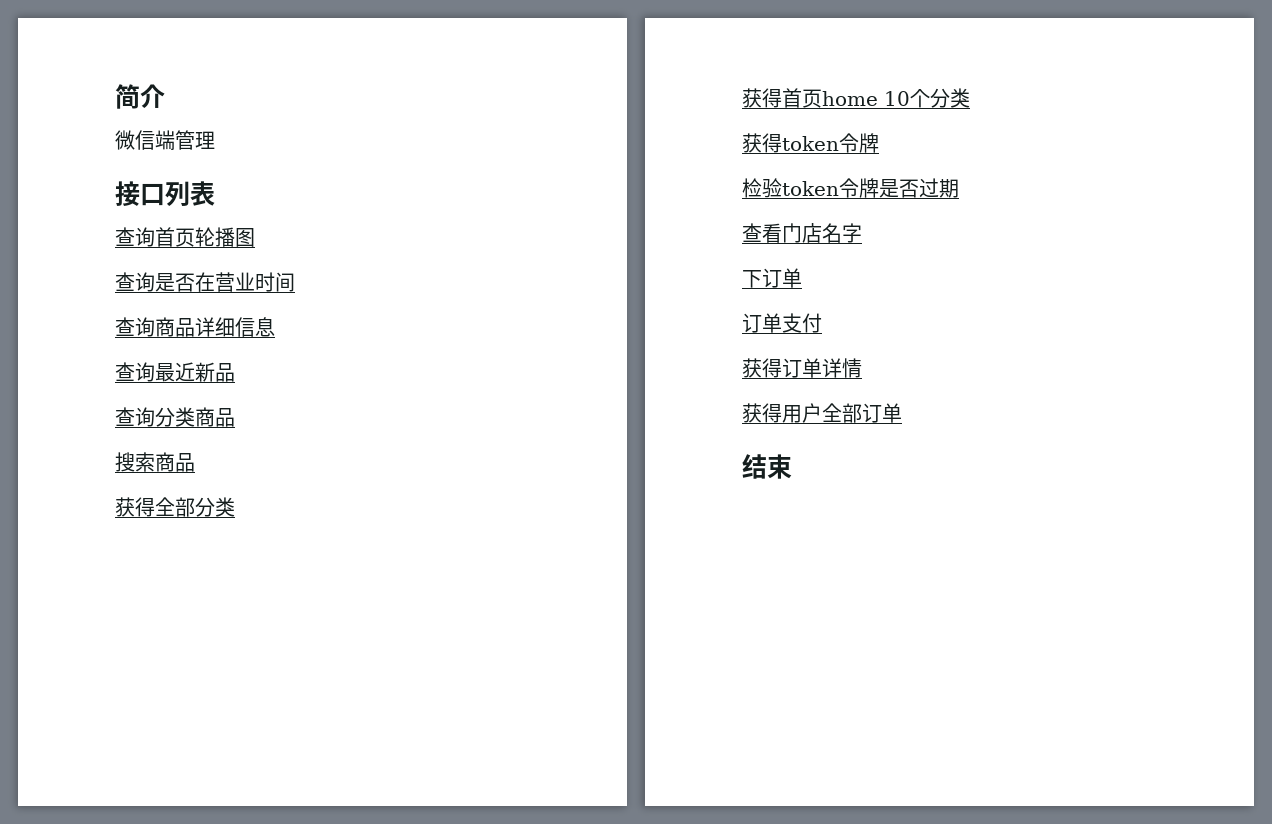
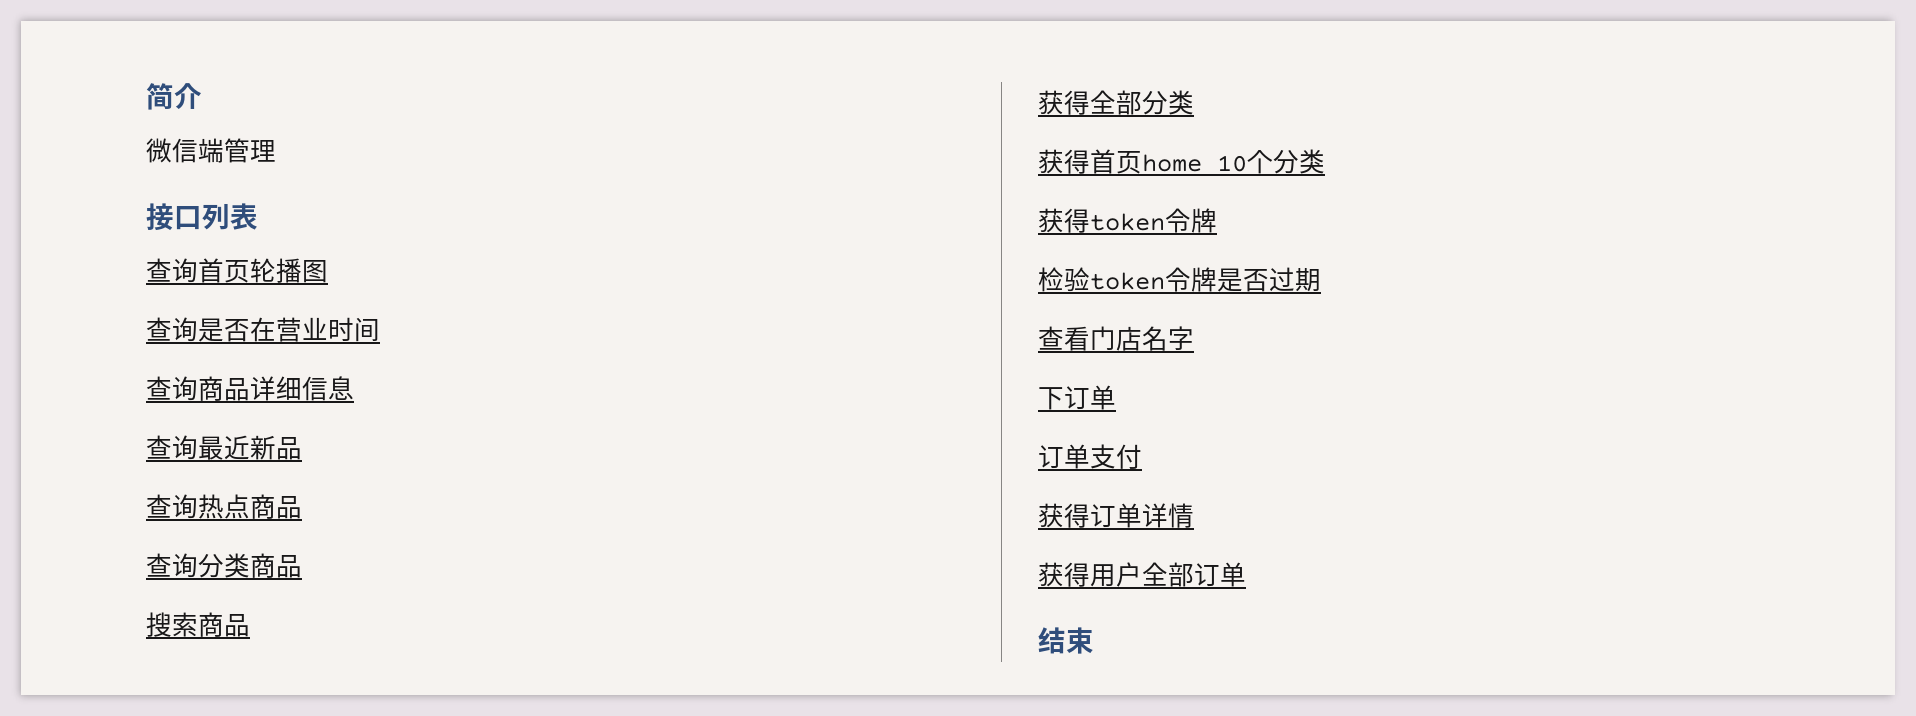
+ 查询热点商品

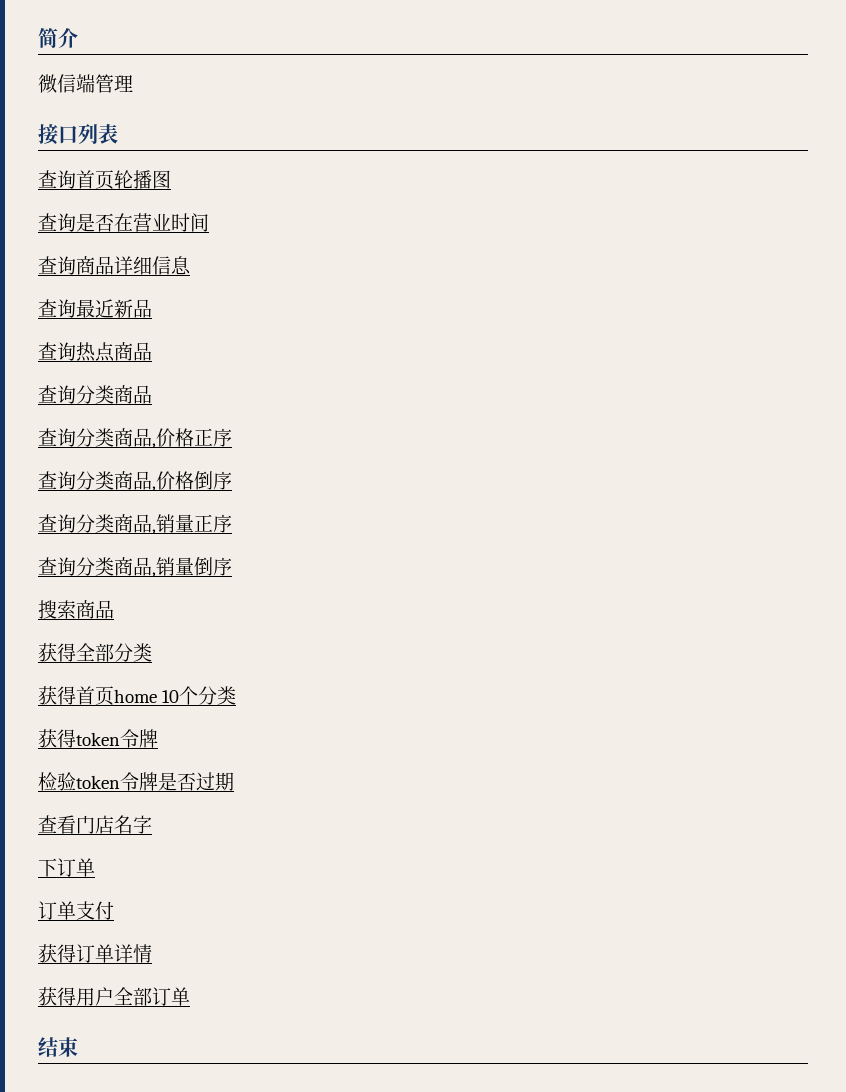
+ 查询分类商品,价格正序
+ 查询分类商品,价格倒序
+ 查询分类商品,销量正序
+ 查询分类商品,销量倒序

